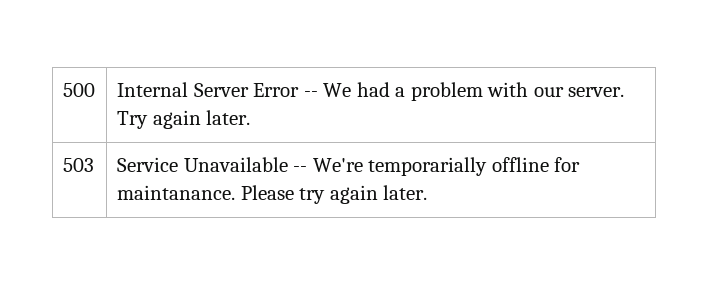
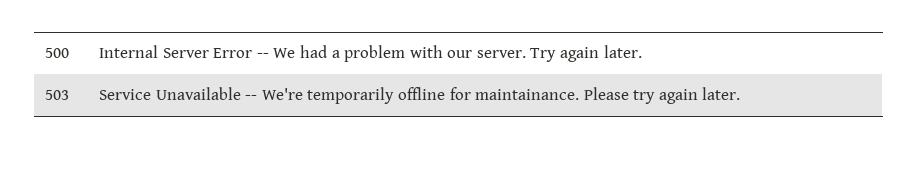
- 503 | Service Unavailable -- We're temporarially offline for maintanance. Please try again later.
+ 503 | Service Unavailable -- We're temporarily offline for maintainance. Please try again later.

